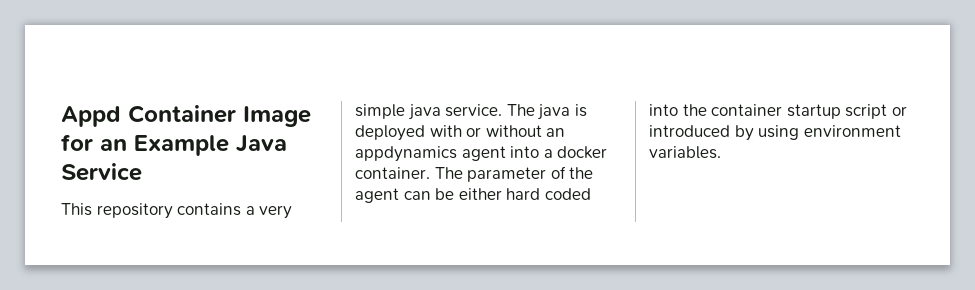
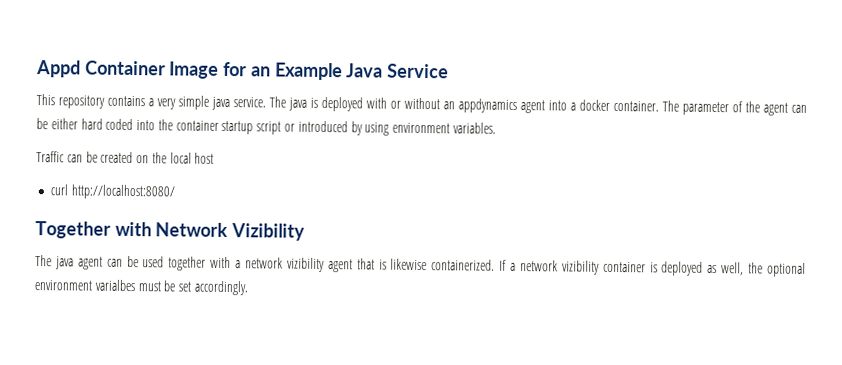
+ Traffic can be created on the local host
+ curl http://localhost:8080/
+ Together with Network Vizibility
+ The java agent can be used together with a network vizibility agent that is likewise containerized. If a network vizibility container is deployed as well, the optional environment varialbes must be set accordingly.

